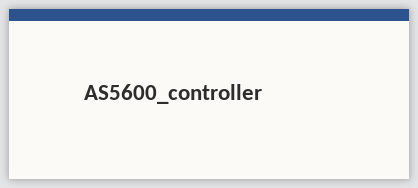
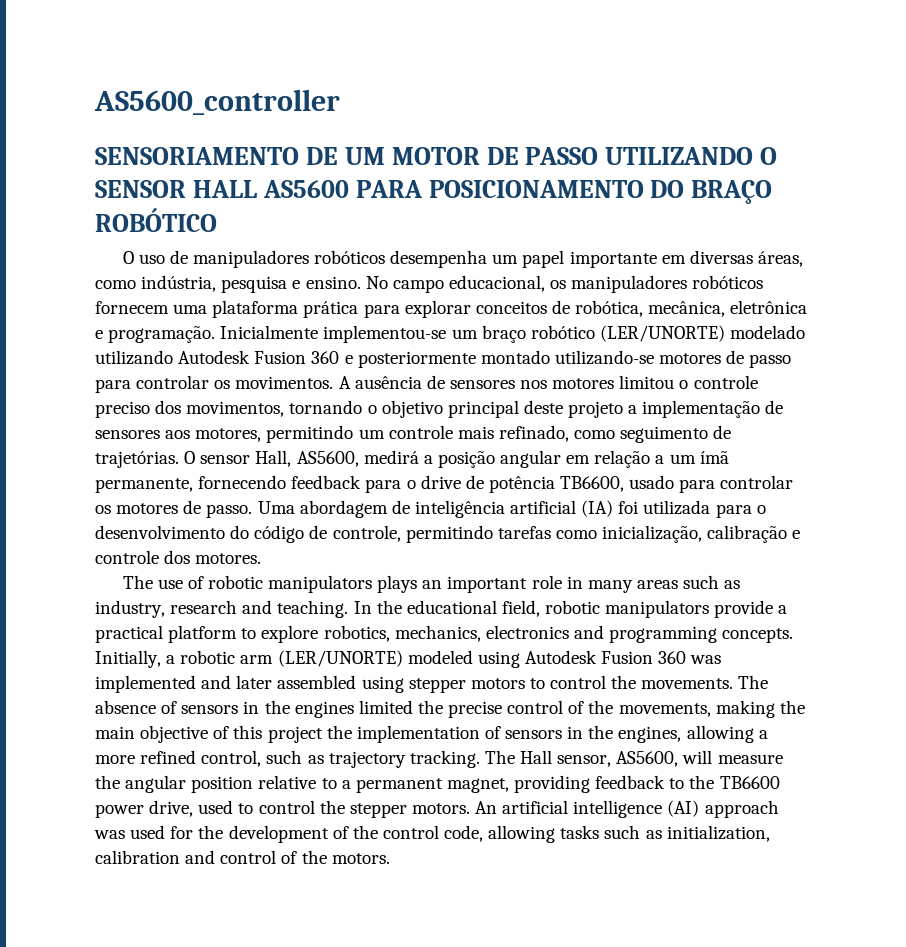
+ SENSORIAMENTO DE UM MOTOR DE PASSO UTILIZANDO O SENSOR HALL AS5600 PARA POSICIONAMENTO DO BRAÇO ROBÓTICO
+ O uso de manipuladores robóticos desempenha um papel importante em diversas áreas, como indústria, pesquisa e ensino. No campo educacional, os manipuladores robóticos fornecem uma plataforma prática para explorar conceitos de robótica, mecânica, eletrônica e programação. Inicialmente implementou-se um braço robótico (LER/UNORTE) modelado utilizando Autodesk Fusion 360 e posteriormente montado utilizando-se motores de passo para controlar os movimentos. A ausência de sensores nos motores limitou o controle preciso dos movimentos, tornando o objetivo principal deste projeto a implementação de sensores aos motores, permitindo um controle mais refinado, como seguimento de trajetórias. O sensor Hall, AS5600, medirá a posição angular em relação a um ímã permanente, fornecendo feedback para o drive de potência TB6600, usado para controlar os motores de passo. Uma abordagem de inteligência artificial (IA) foi utilizada para o desenvolvimento do código de controle, permitindo tarefas como inicialização, calibração e controle dos motores.
+ The use of robotic manipulators plays an important role in many areas such as industry, research and teaching. In the educational field, robotic manipulators provide a practical platform to explore robotics, mechanics, electronics and programming concepts. Initially, a robotic arm (LER/UNORTE) modeled using Autodesk Fusion 360 was implemented and later assembled using stepper motors to control the movements. The absence of sensors in the engines limited the precise control of the movements, making the main objective of this project the implementation of sensors in the engines, allowing a more refined control, such as trajectory tracking. The Hall sensor, AS5600, will measure the angular position relative to a permanent magnet, providing feedback to the TB6600 power drive, used to control the stepper motors. An artificial intelligence (AI) approach was used for the development of the control code, allowing tasks such as initialization, calibration and control of the motors.

